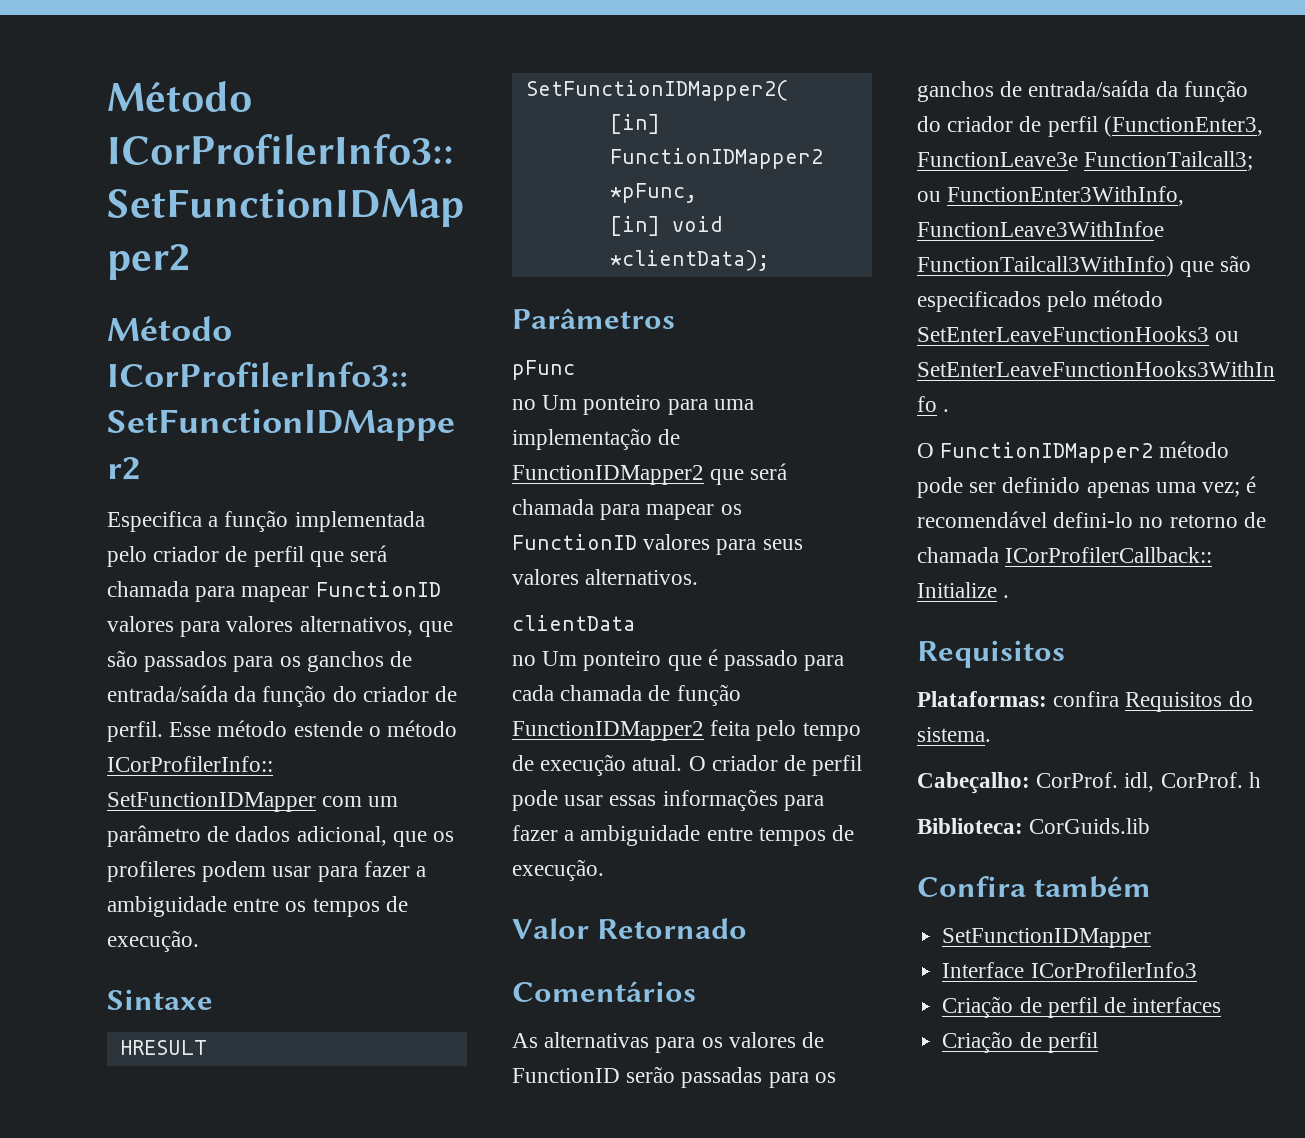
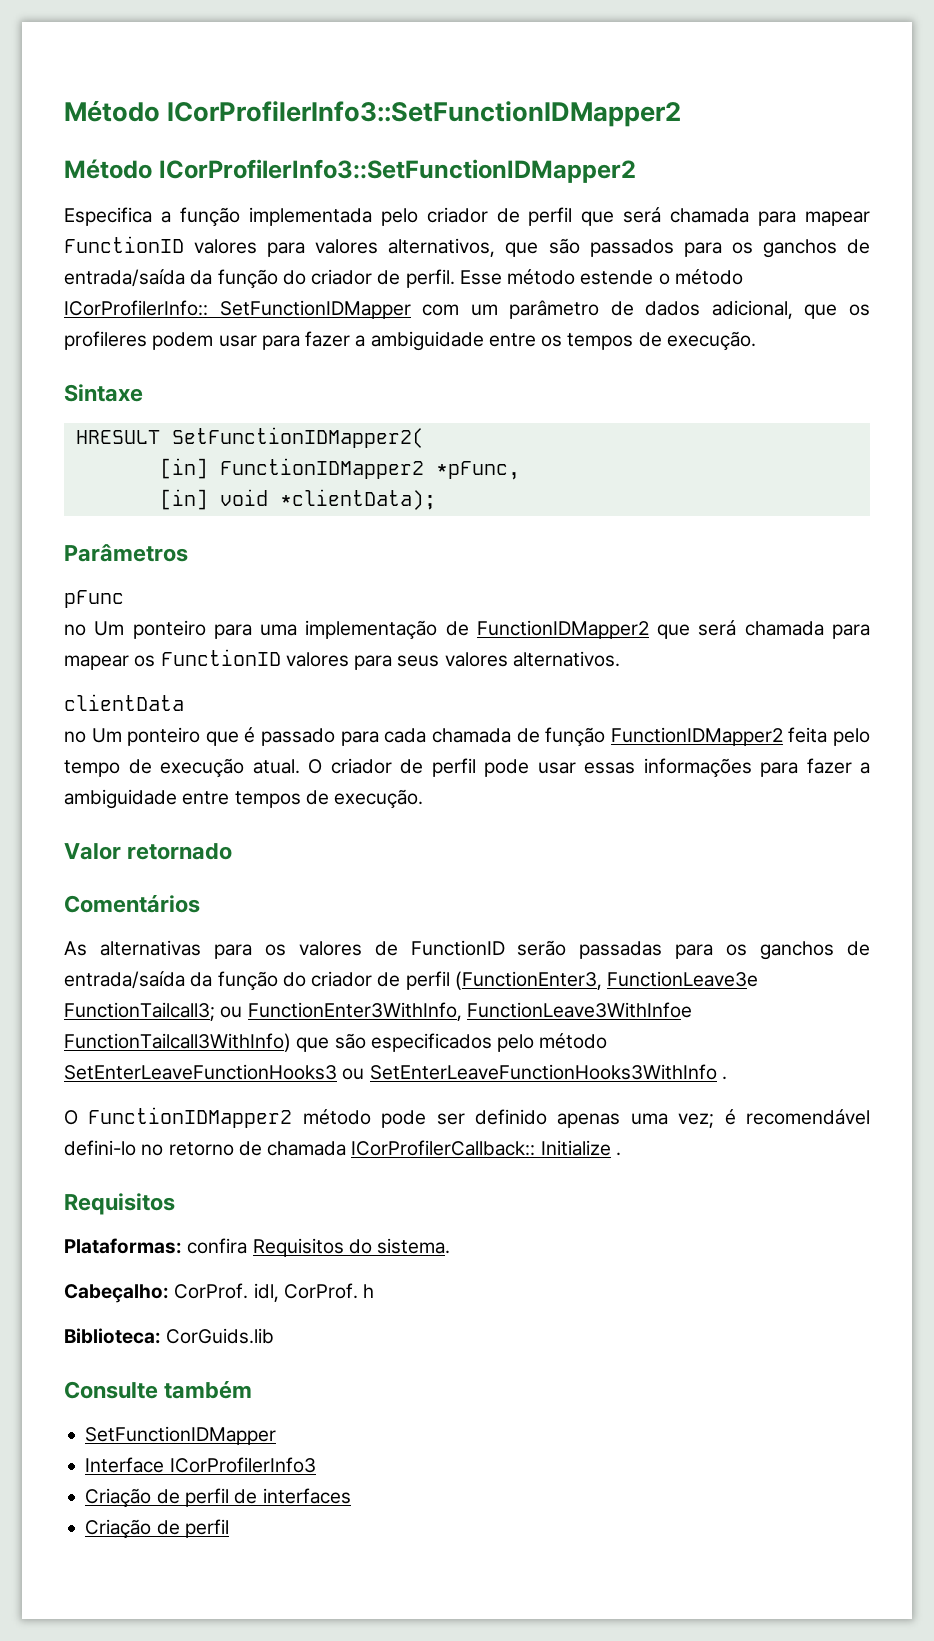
- Valor Retornado
+ Valor retornado
- Confira também
+ Consulte também

